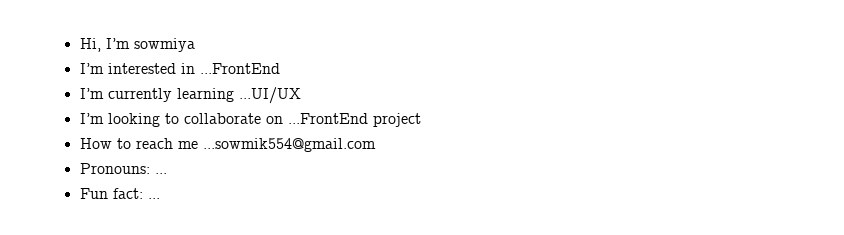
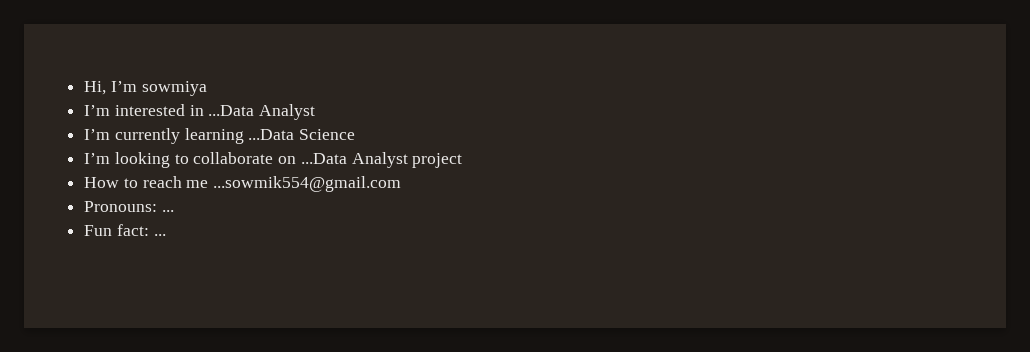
- I’m interested in ...FrontEnd
+ I’m interested in ...Data Analyst
- I’m currently learning ...UI/UX
+ I’m currently learning ...Data Science
- I’m looking to collaborate on ...FrontEnd project
+ I’m looking to collaborate on ...Data Analyst project

